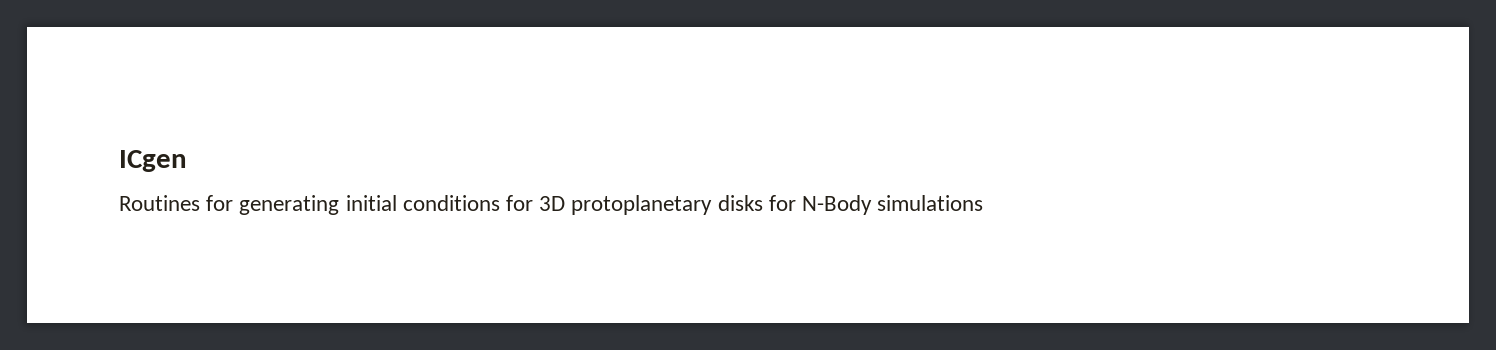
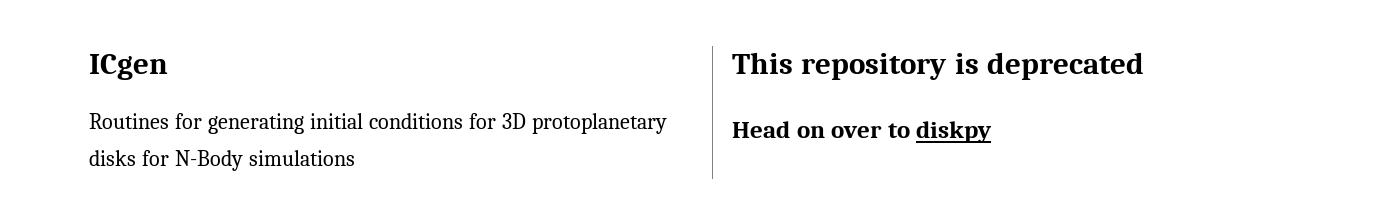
+ This repository is deprecated
+ Head on over to diskpy

